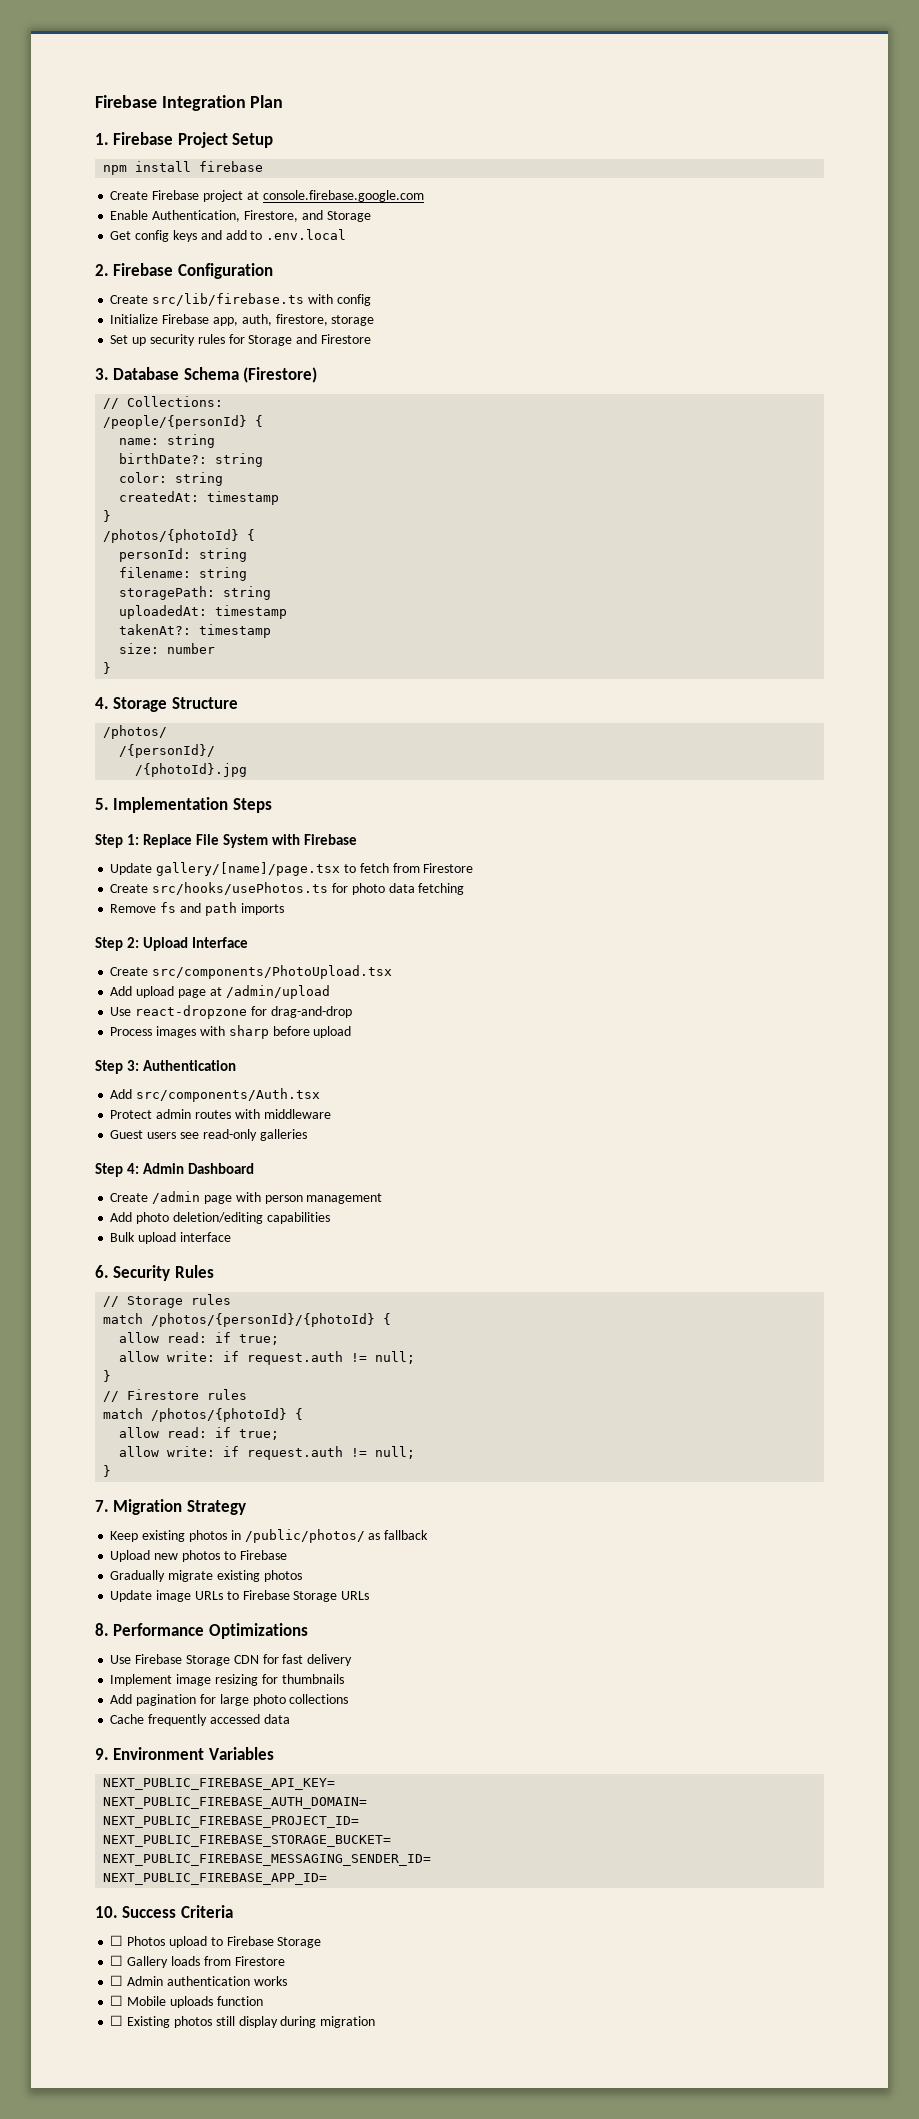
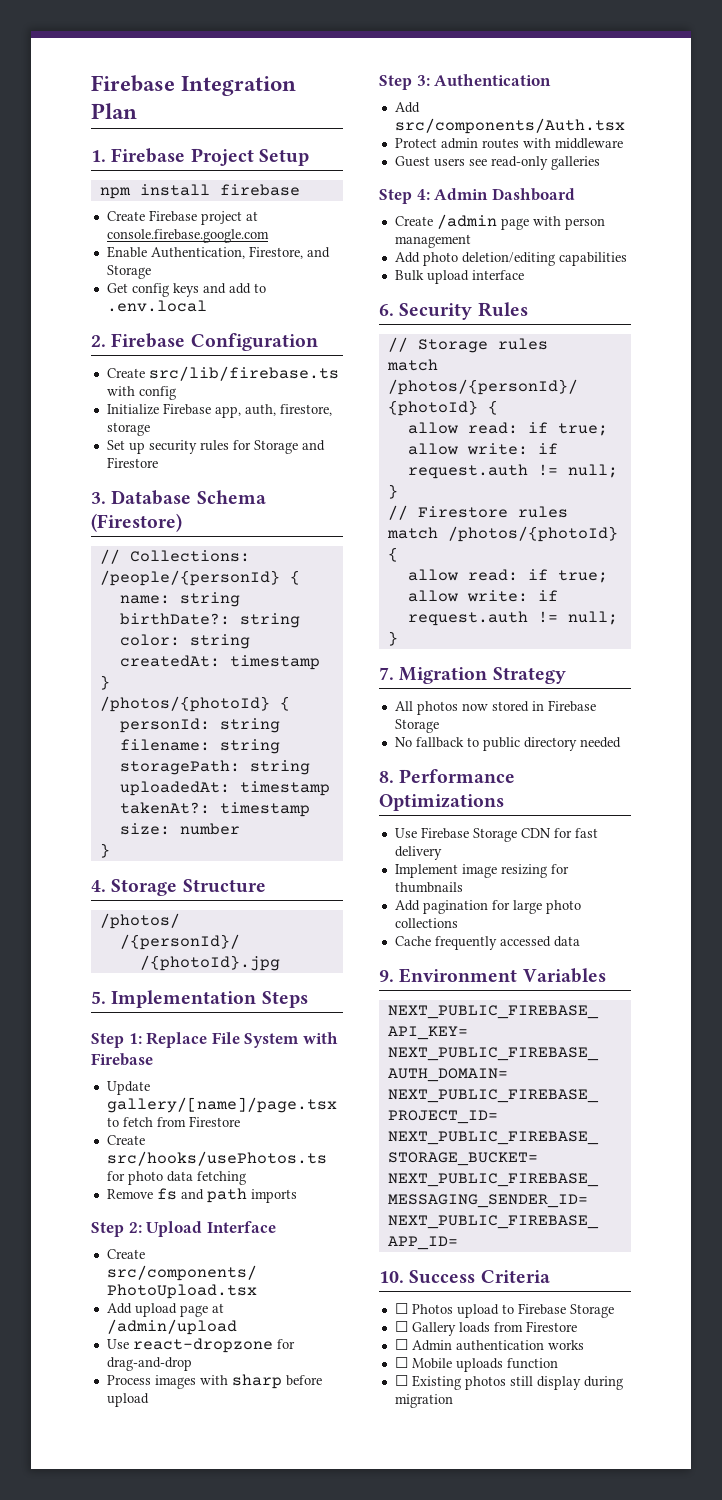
- Keep existing photos in /public/photos/ as fallback
- Upload new photos to Firebase
- Gradually migrate existing photos
- Update image URLs to Firebase Storage URLs
+ All photos now stored in Firebase Storage
+ No fallback to public directory needed

